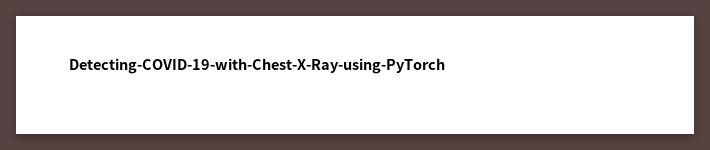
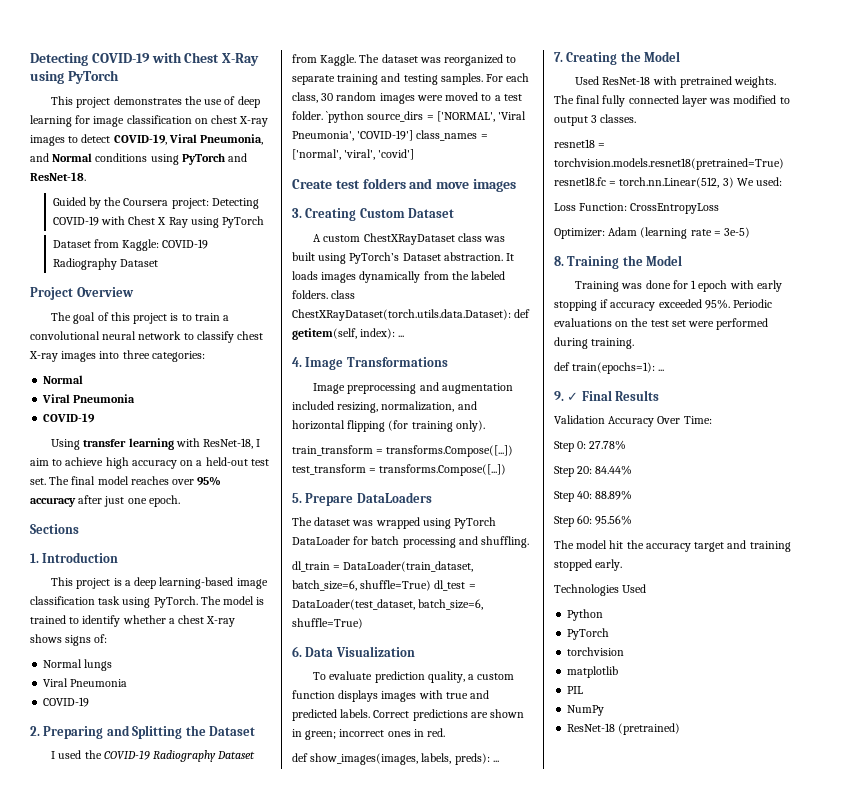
- Detecting-COVID-19-with-Chest-X-Ray-using-PyTorch
+ Detecting COVID-19 with Chest X-Ray using PyTorch
+ This project demonstrates the use of deep learning for image classification on chest X-ray images to detect COVID-19, Viral Pneumonia, and Normal conditions using PyTorch and ResNet-18.
+ Guided by the Coursera project: Detecting COVID-19 with Chest X Ray using PyTorch
+ Dataset from Kaggle: COVID-19 Radiography Dataset
+ Project Overview
+ The goal of this project is to train a convolutional neural network to classify chest X-ray images into three categories:
+ Normal
+ Viral Pneumonia
+ COVID-19
+ Using transfer learning with ResNet-18, I aim to achieve high accuracy on a held-out test set. The final model reaches over 95% accuracy after just one epoch.
+ Sections
+ 1. Introduction
+ This project is a deep learning-based image classification task using PyTorch. The model is trained to identify whether a chest X-ray shows signs of:
+ Normal lungs
+ Viral Pneumonia
+ COVID-19
+ 2. Preparing and Splitting the Dataset
+ I used the COVID-19 Radiography Dataset from Kaggle. The dataset was reorganized to separate training and testing samples. For each class, 30 random images were moved to a test folder. `python source_dirs = ['NORMAL', 'Viral Pneumonia', 'COVID-19'] class_names = ['normal', 'viral', 'covid']
+ Create test folders and move images
+ 3. Creating Custom Dataset
+ A custom ChestXRayDataset class was built using PyTorch’s Dataset abstraction. It loads images dynamically from the labeled folders. class ChestXRayDataset(torch.utils.data.Dataset): def getitem(self, index): ...
+ 4. Image Transformations
+ Image preprocessing and augmentation included resizing, normalization, and horizontal flipping (for training only).
+ train_transform = transforms.Compose([...]) test_transform = transforms.Compose([...])
+ 5. Prepare DataLoaders
+ The dataset was wrapped using PyTorch DataLoader for batch processing and shuffling.
+ dl_train = DataLoader(train_dataset, batch_size=6, shuffle=True) dl_test = DataLoader(test_dataset, batch_size=6, shuffle=True)
+ 6. Data Visualization
+ To evaluate prediction quality, a custom function displays images with true and predicted labels. Correct predictions are shown in green; incorrect ones in red.
+ def show_images(images, labels, preds): ...
+ 7. Creating the Model
+ Used ResNet-18 with pretrained weights. The final fully connected layer was modified to output 3 classes.
+ resnet18 = torchvision.models.resnet18(pretrained=True) resnet18.fc = torch.nn.Linear(512, 3) We used:
+ Loss Function: CrossEntropyLoss
+ Optimizer: Adam (learning rate = 3e-5)
+ 8. Training the Model
+ Training was done for 1 epoch with early stopping if accuracy exceeded 95%. Periodic evaluations on the test set were performed during training.
+ def train(epochs=1): ...
+ 9. ✓ Final Results
+ Validation Accuracy Over Time:
+ Step 0: 27.78%
+ Step 20: 84.44%
+ Step 40: 88.89%
+ Step 60: 95.56%
+ The model hit the accuracy target and training stopped early.
+ Technologies Used
+ Python
+ PyTorch
+ torchvision
+ matplotlib
+ PIL
+ NumPy
+ ResNet-18 (pretrained)

